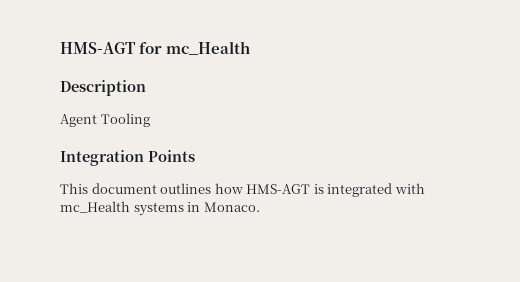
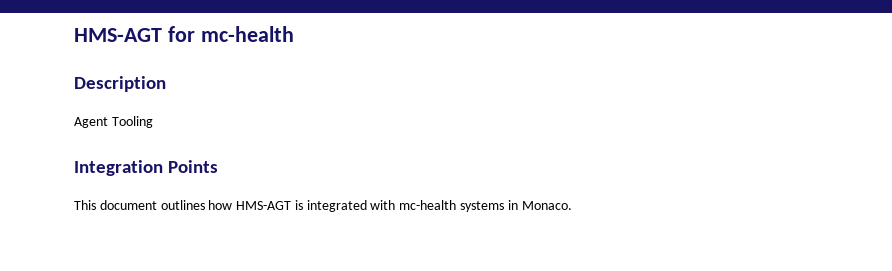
- HMS-AGT for mc_Health
+ HMS-AGT for mc-health
- This document outlines how HMS-AGT is integrated with mc_Health systems in Monaco.
+ This document outlines how HMS-AGT is integrated with mc-health systems in Monaco.

